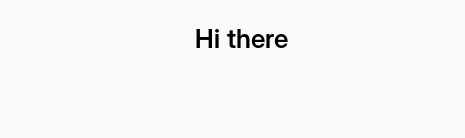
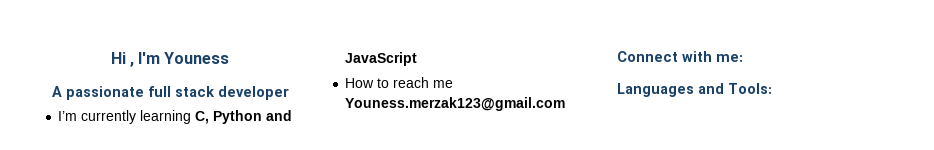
- Hi there
+ Hi , I'm Youness
+ A passionate full stack developer
+ I’m currently learning C, Python and JavaScript
+ How to reach me Youness.merzak123@gmail.com
+ Connect with me:
+ Languages and Tools:

